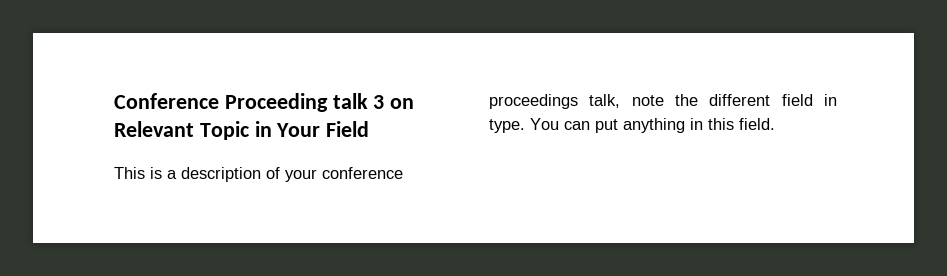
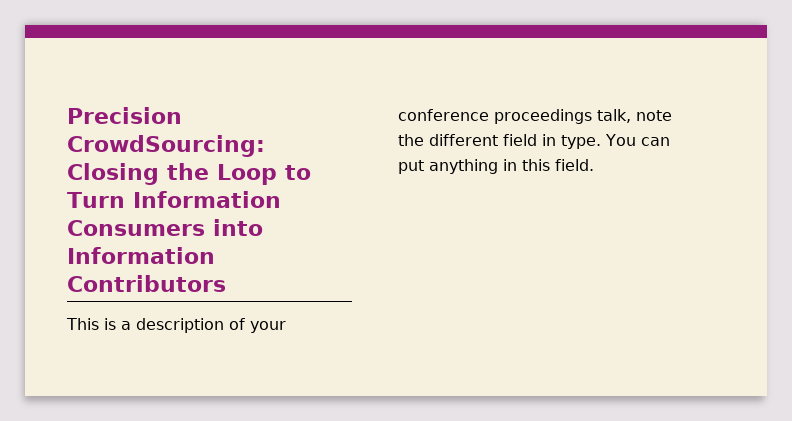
- Conference Proceeding talk 3 on Relevant Topic in Your Field
+ Precision CrowdSourcing: Closing the Loop to Turn Information Consumers into Information Contributors

